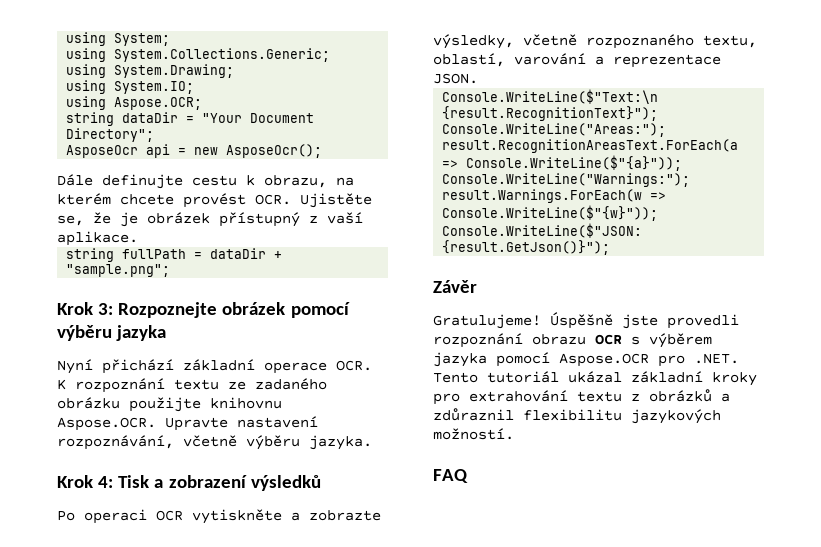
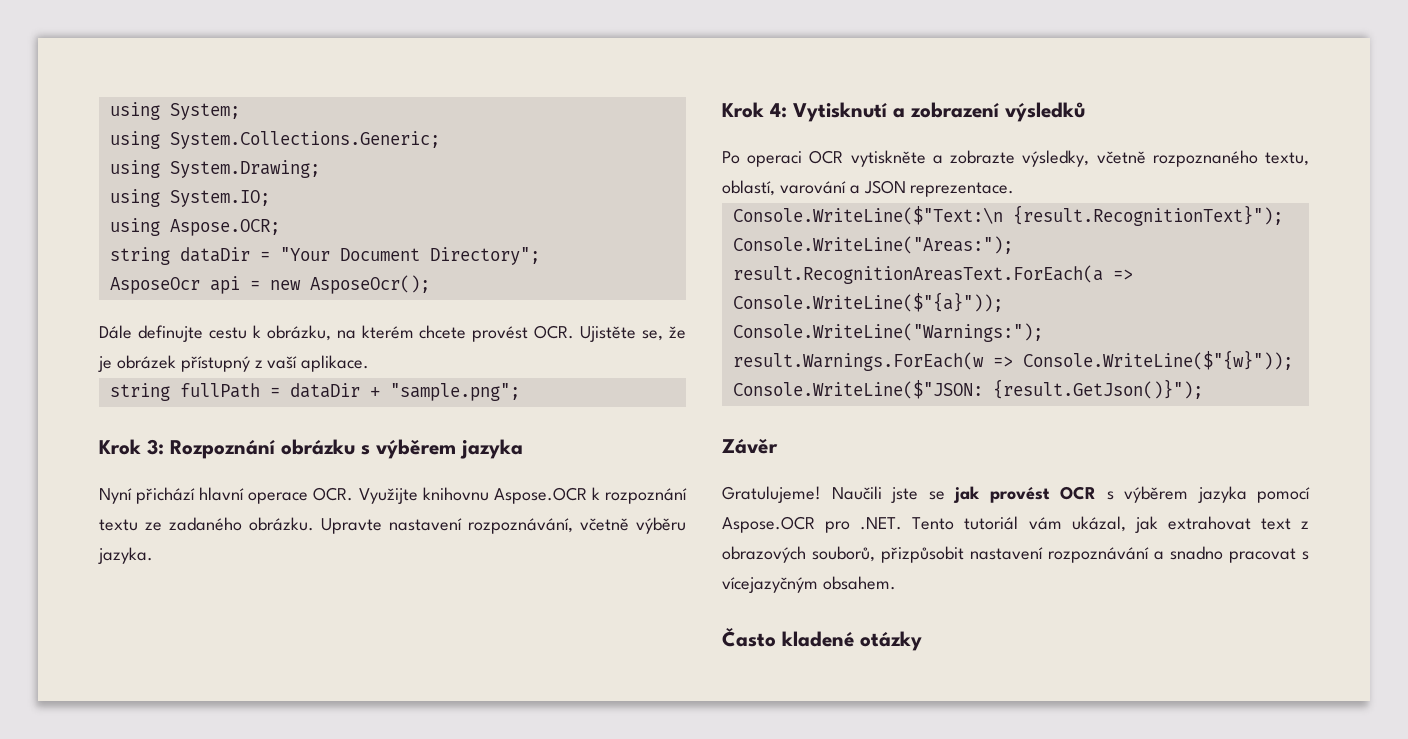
- Dále definujte cestu k obrazu, na kterém chcete provést OCR. Ujistěte se, že je obrázek přístupný z vaší aplikace.
+ Dále definujte cestu k obrázku, na kterém chcete provést OCR. Ujistěte se, že je obrázek přístupný z vaší aplikace.
- Krok 3: Rozpoznejte obrázek pomocí výběru jazyka
+ Krok 3: Rozpoznání obrázku s výběrem jazyka
- Nyní přichází základní operace OCR. K rozpoznání textu ze zadaného obrázku použijte knihovnu Aspose.OCR. Upravte nastavení rozpoznávání, včetně výběru jazyka.
+ Nyní přichází hlavní operace OCR. Využijte knihovnu Aspose.OCR k rozpoznání textu ze zadaného obrázku. Upravte nastavení rozpoznávání, včetně výběru jazyka.
- Krok 4: Tisk a zobrazení výsledků
+ Krok 4: Vytisknutí a zobrazení výsledků
- Po operaci OCR vytiskněte a zobrazte výsledky, včetně rozpoznaného textu, oblastí, varování a reprezentace JSON.
+ Po operaci OCR vytiskněte a zobrazte výsledky, včetně rozpoznaného textu, oblastí, varování a JSON reprezentace.
- Úspěšně jste provedli rozpoznání obrazu OCR s výběrem jazyka pomocí Aspose.OCR pro .NET. Tento tutoriál ukázal základní kroky pro extrahování textu z obrázků a zdůraznil flexibilitu jazykových možností.
- FAQ
+ Naučili jste se jak provést OCR s výběrem jazyka pomocí Aspose.OCR pro .NET. Tento tutoriál vám ukázal, jak extrahovat text z obrazových souborů, přizpůsobit nastavení rozpoznávání a snadno pracovat s vícejazyčným obsahem.
+ Často kladené otázky

